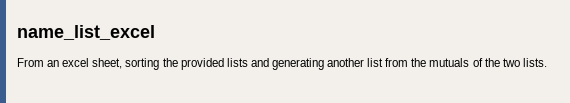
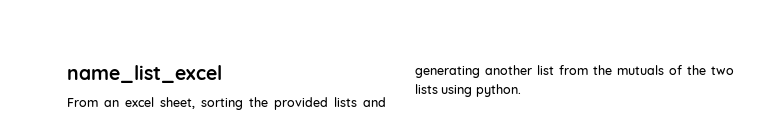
- From an excel sheet, sorting the provided lists and generating another list from the mutuals of the two lists.
+ From an excel sheet, sorting the provided lists and generating another list from the mutuals of the two lists using python.

